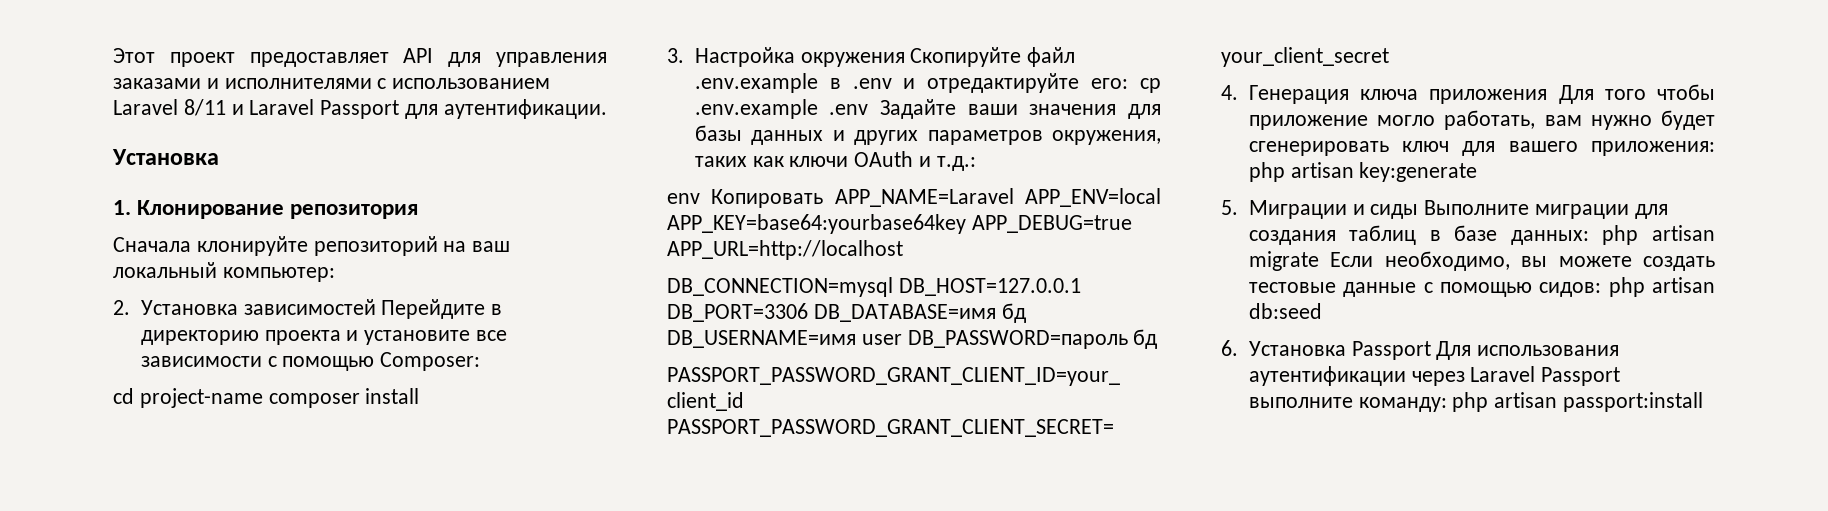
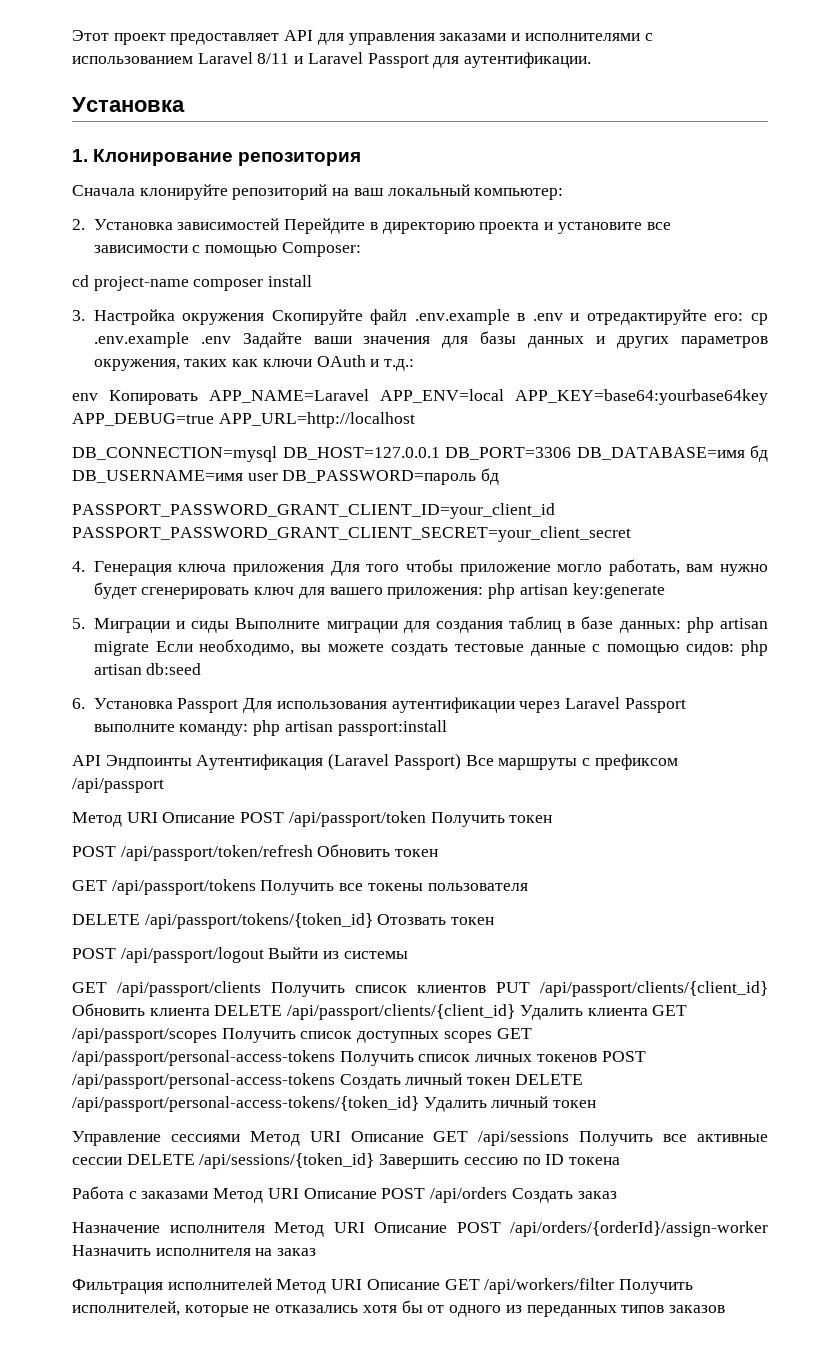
+ API Эндпоинты Аутентификация (Laravel Passport) Все маршруты с префиксом /api/passport
+ Метод URI Описание POST /api/passport/token Получить токен
+ POST /api/passport/token/refresh Обновить токен
+ GET /api/passport/tokens Получить все токены пользователя
+ DELETE /api/passport/tokens/{token_id} Отозвать токен
+ POST /api/passport/logout Выйти из системы
+ GET /api/passport/clients Получить список клиентов PUT /api/passport/clients/{client_id} Обновить клиента DELETE /api/passport/clients/{client_id} Удалить клиента GET /api/passport/scopes Получить список доступных scopes GET /api/passport/personal-access-tokens Получить список личных токенов POST /api/passport/personal-access-tokens Создать личный токен DELETE /api/passport/personal-access-tokens/{token_id} Удалить личный токен
+ Управление сессиями Метод URI Описание GET /api/sessions Получить все активные сессии DELETE /api/sessions/{token_id} Завершить сессию по ID токена
+ Работа с заказами Метод URI Описание POST /api/orders Создать заказ
+ Назначение исполнителя Метод URI Описание POST /api/orders/{orderId}/assign-worker Назначить исполнителя на заказ
+ Фильтрация исполнителей Метод URI Описание GET /api/workers/filter Получить исполнителей, которые не отказались хотя бы от одного из переданных типов заказов

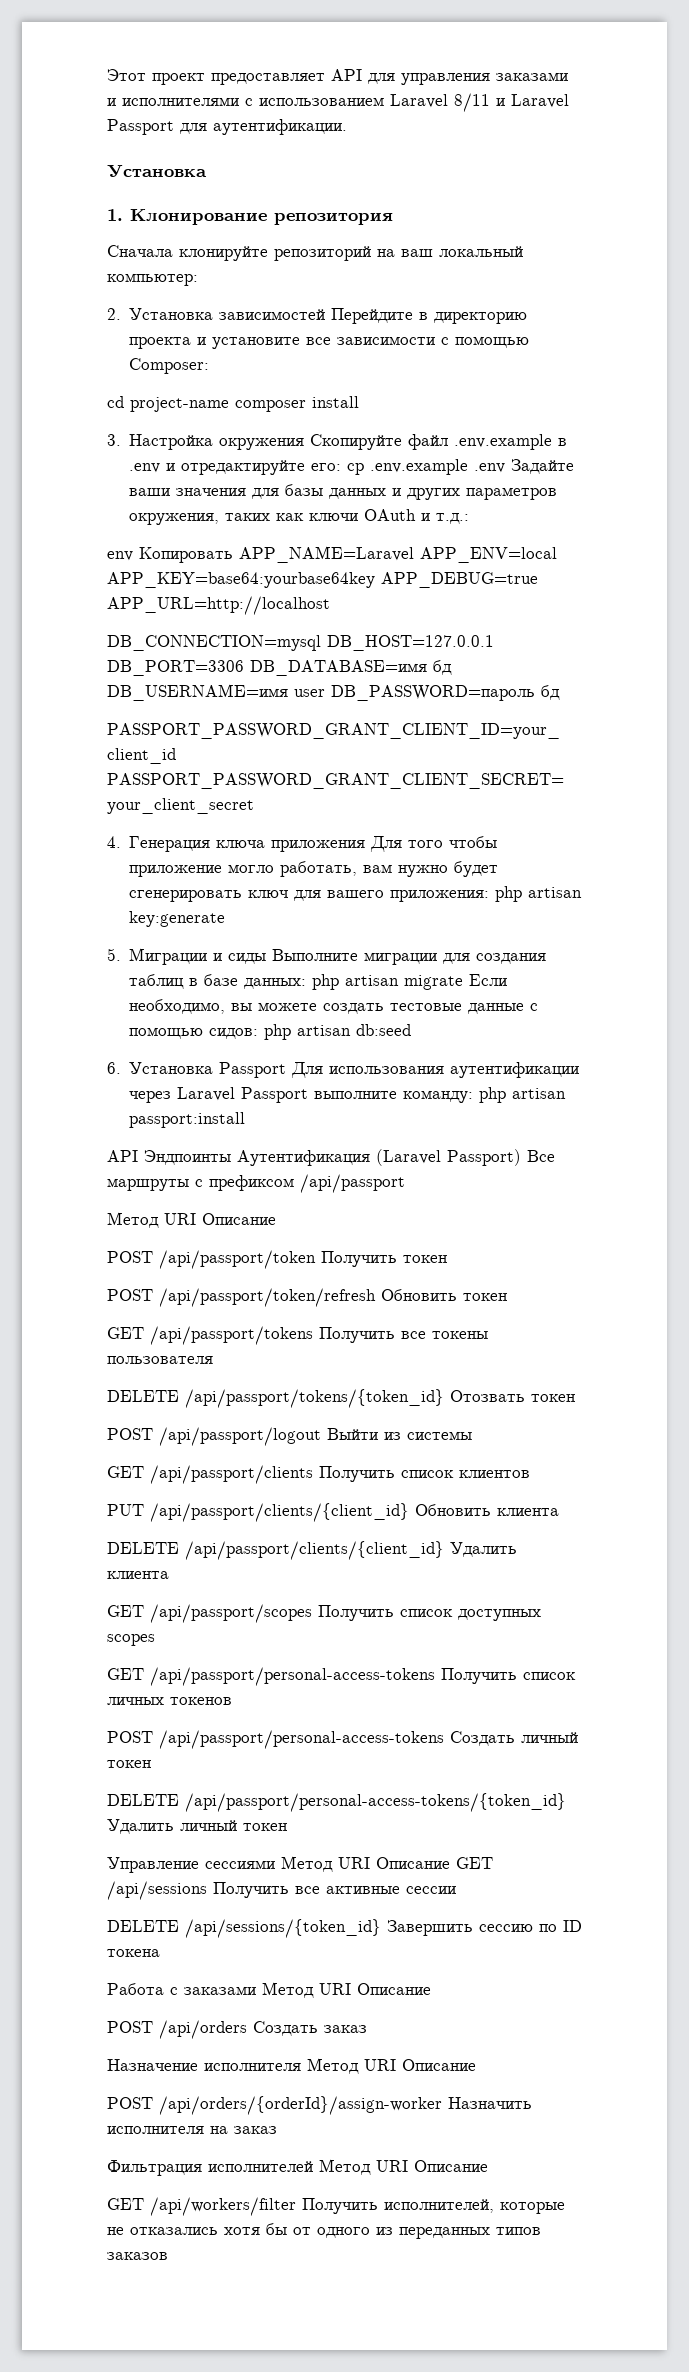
  API Эндпоинты Аутентификация (Laravel Passport) Все маршруты с префиксом /api/passport
- Метод URI Описание POST /api/passport/token Получить токен
+ Метод URI Описание
+ POST /api/passport/token Получить токен
- GET /api/passport/clients Получить список клиентов PUT /api/passport/clients/{client_id} Обновить клиента DELETE /api/passport/clients/{client_id} Удалить клиента GET /api/passport/scopes Получить список доступных scopes GET /api/passport/personal-access-tokens Получить список личных токенов POST /api/passport/personal-access-tokens Создать личный токен DELETE /api/passport/personal-access-tokens/{token_id} Удалить личный токен
+ GET /api/passport/clients Получить список клиентов
+ PUT /api/passport/clients/{client_id} Обновить клиента
+ DELETE /api/passport/clients/{client_id} Удалить клиента
+ GET /api/passport/scopes Получить список доступных scopes
+ GET /api/passport/personal-access-tokens Получить список личных токенов
+ POST /api/passport/personal-access-tokens Создать личный токен
+ DELETE /api/passport/personal-access-tokens/{token_id} Удалить личный токен
- Управление сессиями Метод URI Описание GET /api/sessions Получить все активные сессии DELETE /api/sessions/{token_id} Завершить сессию по ID токена
+ Управление сессиями Метод URI Описание GET /api/sessions Получить все активные сессии
+ DELETE /api/sessions/{token_id} Завершить сессию по ID токена
- Работа с заказами Метод URI Описание POST /api/orders Создать заказ
+ Работа с заказами Метод URI Описание
+ POST /api/orders Создать заказ
- Назначение исполнителя Метод URI Описание POST /api/orders/{orderId}/assign-worker Назначить исполнителя на заказ
+ Назначение исполнителя Метод URI Описание
+ POST /api/orders/{orderId}/assign-worker Назначить исполнителя на заказ
- Фильтрация исполнителей Метод URI Описание GET /api/workers/filter Получить исполнителей, которые не отказались хотя бы от одного из переданных типов заказов
+ Фильтрация исполнителей Метод URI Описание
+ GET /api/workers/filter Получить исполнителей, которые не отказались хотя бы от одного из переданных типов заказов

